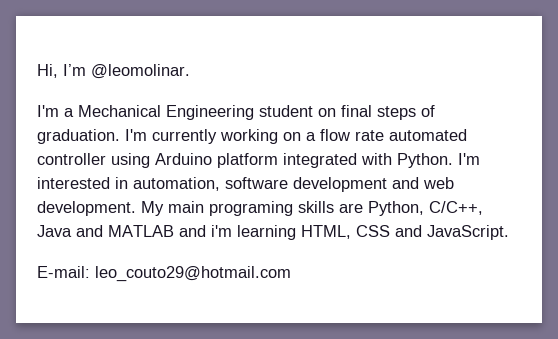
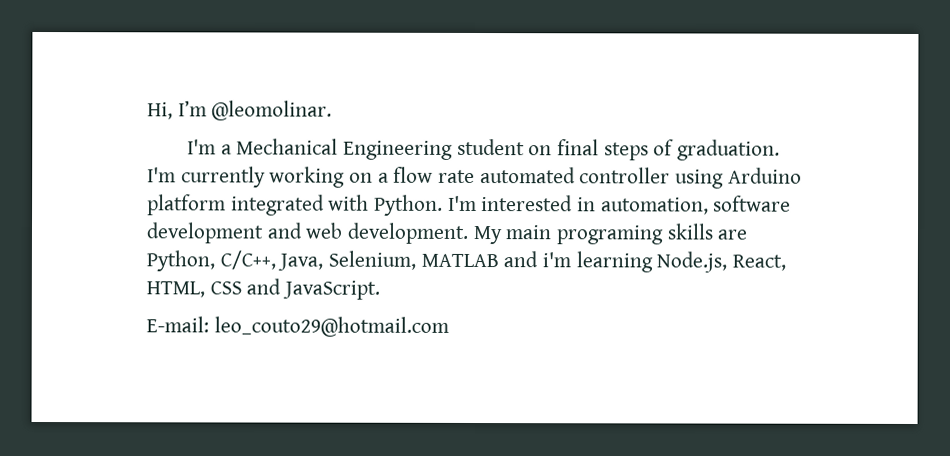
- My main programing skills are Python, C/C++, Java and MATLAB and i'm learning HTML, CSS and JavaScript.
+ My main programing skills are Python, C/C++, Java, Selenium, MATLAB and i'm learning Node.js, React, HTML, CSS and JavaScript.

